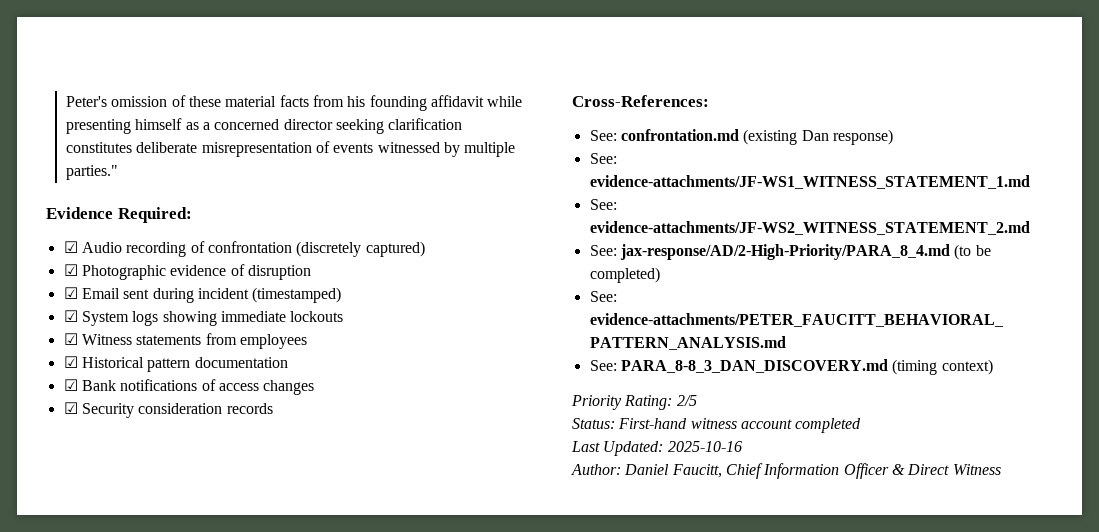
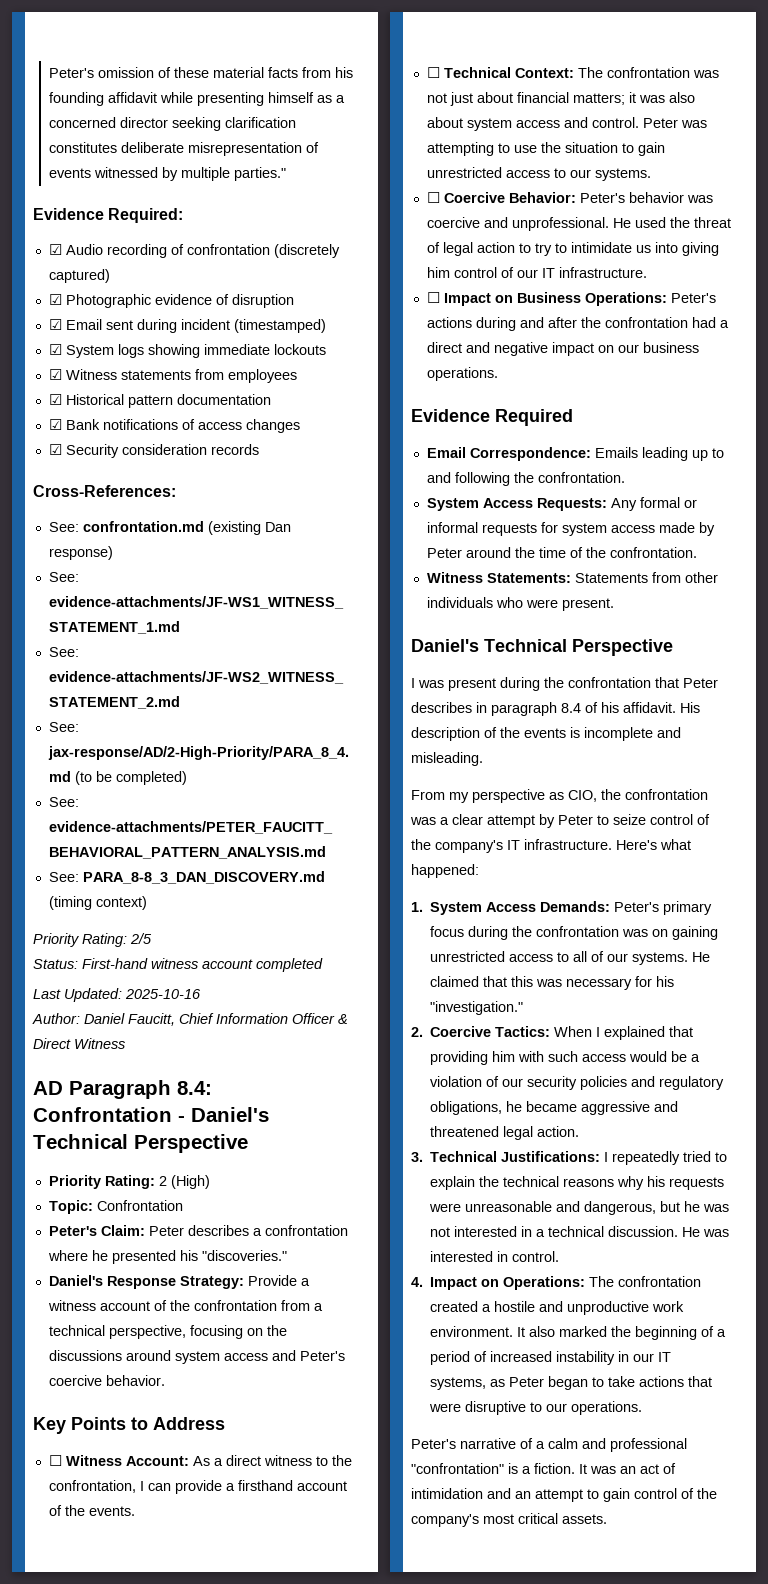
+ AD Paragraph 8.4: Confrontation - Daniel's Technical Perspective
+ Priority Rating: 2 (High)
+ Topic: Confrontation
+ Peter's Claim: Peter describes a confrontation where he presented his "discoveries."
+ Daniel's Response Strategy: Provide a witness account of the confrontation from a technical perspective, focusing on the discussions around system access and Peter's coercive behavior.
+ Key Points to Address
+ ☐ Witness Account: As a direct witness to the confrontation, I can provide a firsthand account of the events.
+ ☐ Technical Context: The confrontation was not just about financial matters; it was also about system access and control. Peter was attempting to use the situation to gain unrestricted access to our systems.
+ ☐ Coercive Behavior: Peter's behavior was coercive and unprofessional. He used the threat of legal action to try to intimidate us into giving him control of our IT infrastructure.
+ ☐ Impact on Business Operations: Peter's actions during and after the confrontation had a direct and negative impact on our business operations.
+ Evidence Required
+ Email Correspondence: Emails leading up to and following the confrontation.
+ System Access Requests: Any formal or informal requests for system access made by Peter around the time of the confrontation.
+ Witness Statements: Statements from other individuals who were present.
+ Daniel's Technical Perspective
+ I was present during the confrontation that Peter describes in paragraph 8.4 of his affidavit. His description of the events is incomplete and misleading.
+ From my perspective as CIO, the confrontation was a clear attempt by Peter to seize control of the company's IT infrastructure. Here's what happened:
+ 1. System Access Demands: Peter's primary focus during the confrontation was on gaining unrestricted access to all of our systems. He claimed that this was necessary for his "investigation."
+ 2. Coercive Tactics: When I explained that providing him with such access would be a violation of our security policies and regulatory obligations, he became aggressive and threatened legal action.
+ 3. Technical Justifications: I repeatedly tried to explain the technical reasons why his requests were unreasonable and dangerous, but he was not interested in a technical discussion. He was interested in control.
+ 4. Impact on Operations: The confrontation created a hostile and unproductive work environment. It also marked the beginning of a period of increased instability in our IT systems, as Peter began to take actions that were disruptive to our operations.
+ Peter's narrative of a calm and professional "confrontation" is a fiction. It was an act of intimidation and an attempt to gain control of the company's most critical assets.

